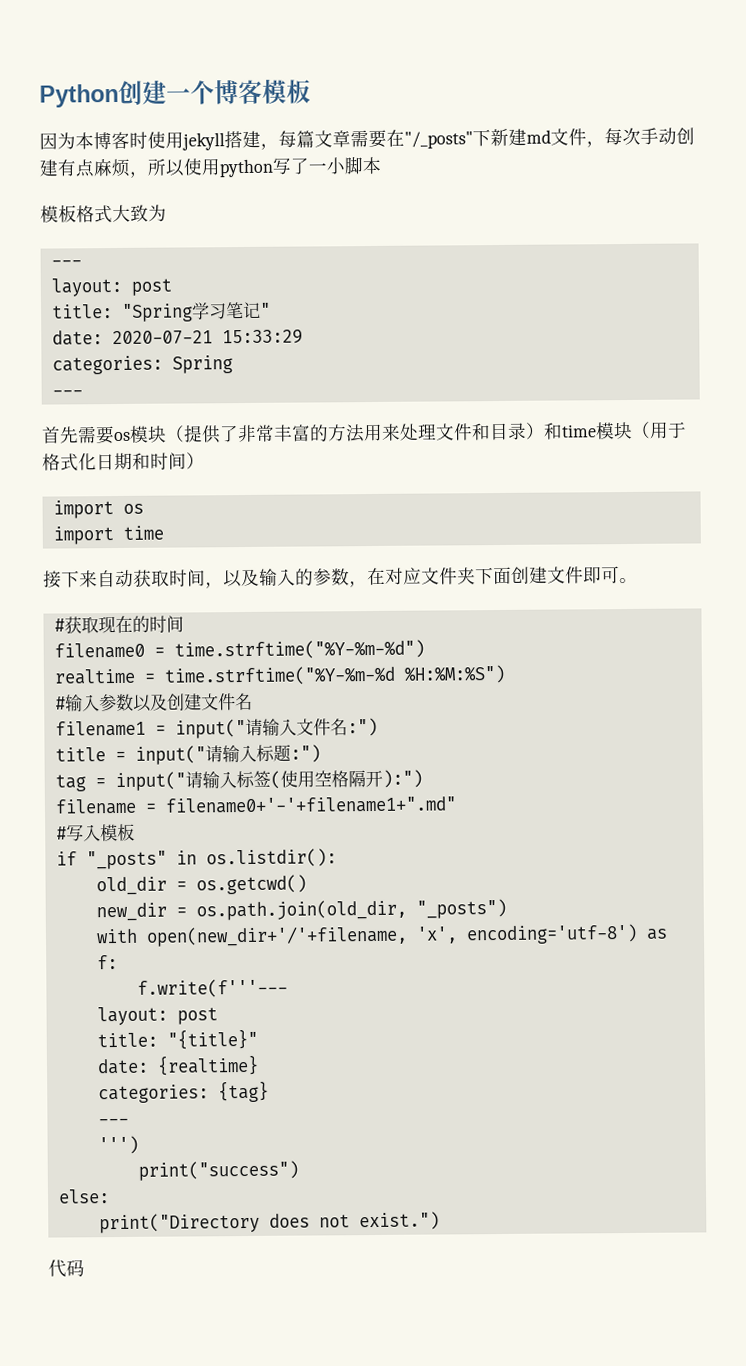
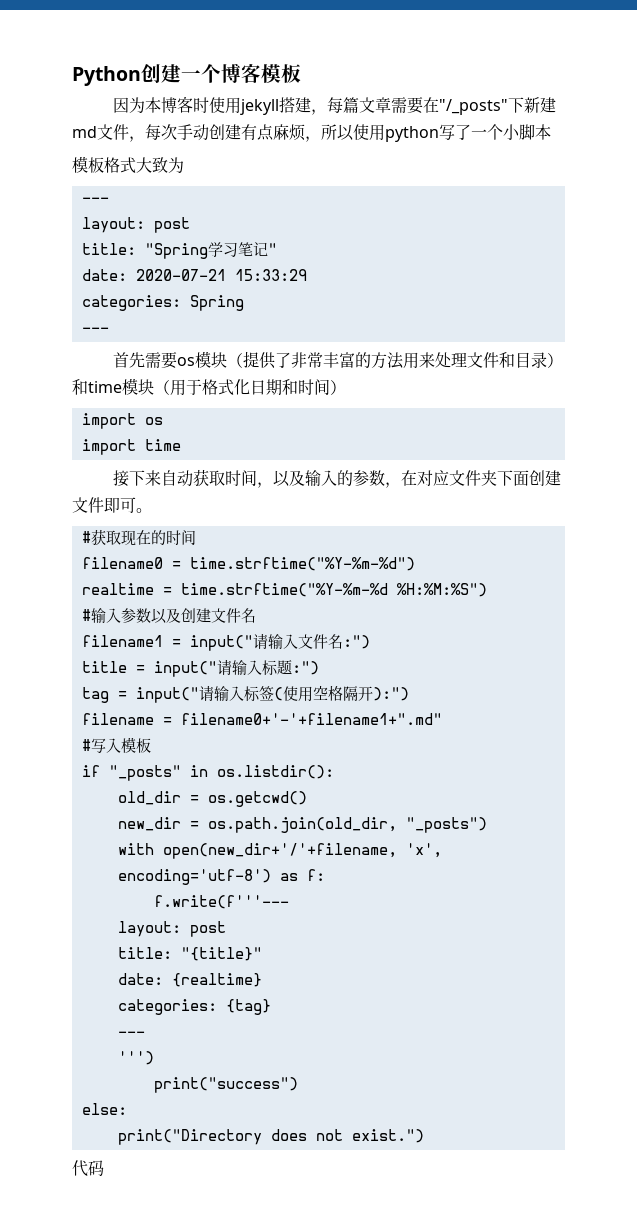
- 因为本博客时使用jekyll搭建，每篇文章需要在"/_posts"下新建md文件，每次手动创建有点麻烦，所以使用python写了一小脚本
+ 因为本博客时使用jekyll搭建，每篇文章需要在"/_posts"下新建md文件，每次手动创建有点麻烦，所以使用python写了一个小脚本

